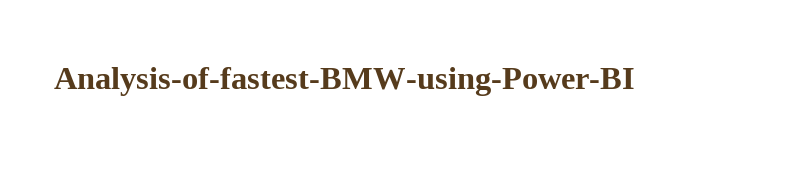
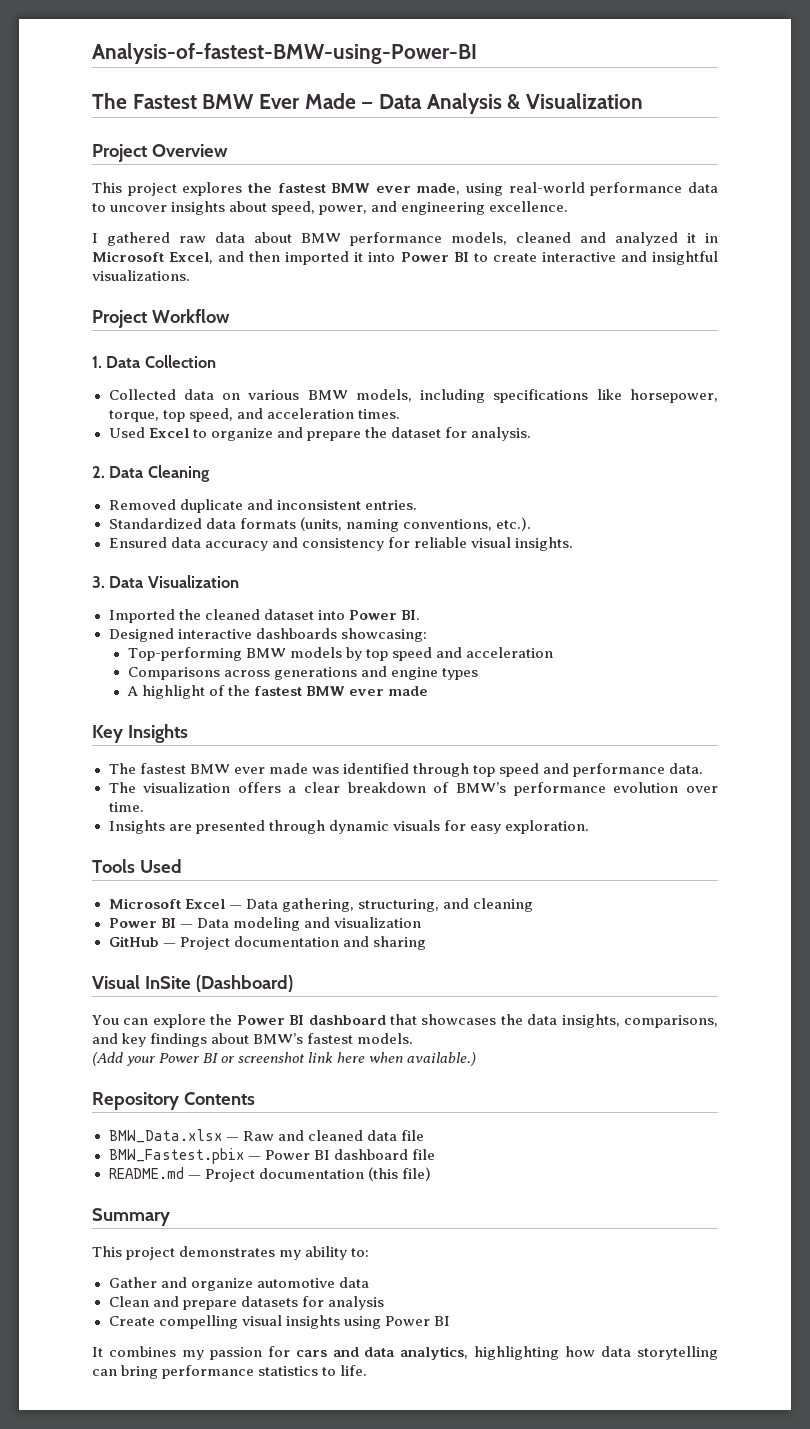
+ The Fastest BMW Ever Made — Data Analysis & Visualization
+ Project Overview
+ This project explores the fastest BMW ever made, using real-world performance data to uncover insights about speed, power, and engineering excellence.
+ I gathered raw data about BMW performance models, cleaned and analyzed it in Microsoft Excel, and then imported it into Power BI to create interactive and insightful visualizations.
+ Project Workflow
+ 1. Data Collection
+ Collected data on various BMW models, including specifications like horsepower, torque, top speed, and acceleration times.
+ Used Excel to organize and prepare the dataset for analysis.
+ 2. Data Cleaning
+ Removed duplicate and inconsistent entries.
+ Standardized data formats (units, naming conventions, etc.).
+ Ensured data accuracy and consistency for reliable visual insights.
+ 3. Data Visualization
+ Imported the cleaned dataset into Power BI.
+ Designed interactive dashboards showcasing:
+ Top-performing BMW models by top speed and acceleration
+ Comparisons across generations and engine types
+ A highlight of the fastest BMW ever made
+ Key Insights
+ The fastest BMW ever made was identified through top speed and performance data.
+ The visualization offers a clear breakdown of BMW’s performance evolution over time.
+ Insights are presented through dynamic visuals for easy exploration.
+ Tools Used
+ Microsoft Excel — Data gathering, structuring, and cleaning
+ Power BI — Data modeling and visualization
+ GitHub — Project documentation and sharing
+ Visual InSite (Dashboard)
+ You can explore the Power BI dashboard that showcases the data insights, comparisons, and key findings about BMW’s fastest models.
+ (Add your Power BI or screenshot link here when available.)
+ Repository Contents
+ BMW_Data.xlsx — Raw and cleaned data file
+ BMW_Fastest.pbix — Power BI dashboard file
+ README.md — Project documentation (this file)
+ Summary
+ This project demonstrates my ability to:
+ Gather and organize automotive data
+ Clean and prepare datasets for analysis
+ Create compelling visual insights using Power BI
+ It combines my passion for cars and data analytics, highlighting how data storytelling can bring performance statistics to life.

